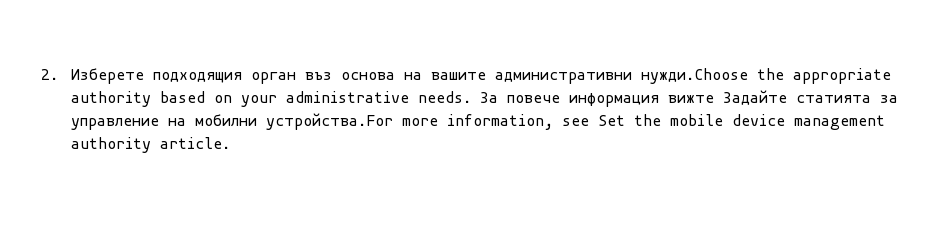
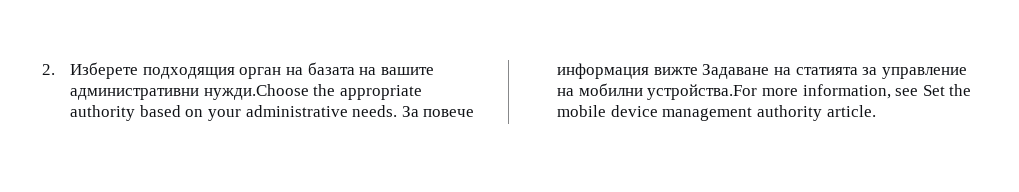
- 2. Изберете подходящия орган въз основа на вашите административни нужди.Choose the appropriate authority based on your administrative needs.
+ 2. Изберете подходящия орган на базата на вашите административни нужди.Choose the appropriate authority based on your administrative needs.
- За повече информация вижте Задайте статията за управление на мобилни устройства.For more information, see Set the mobile device management authority article.
+ За повече информация вижте Задаване на статията за управление на мобилни устройства.For more information, see Set the mobile device management authority article.

